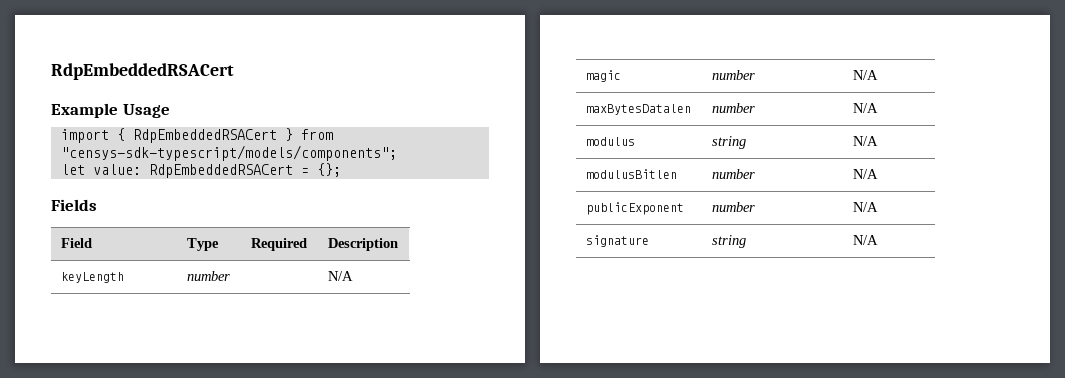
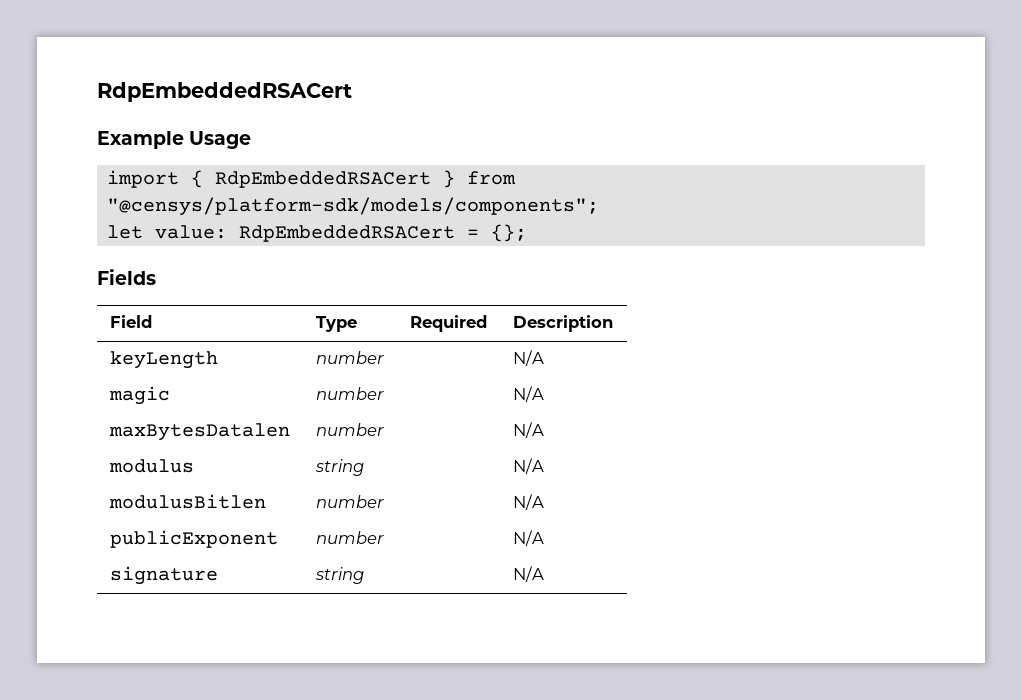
- import { RdpEmbeddedRSACert } from "censys-sdk-typescript/models/components";
+ import { RdpEmbeddedRSACert } from "@censys/platform-sdk/models/components";

